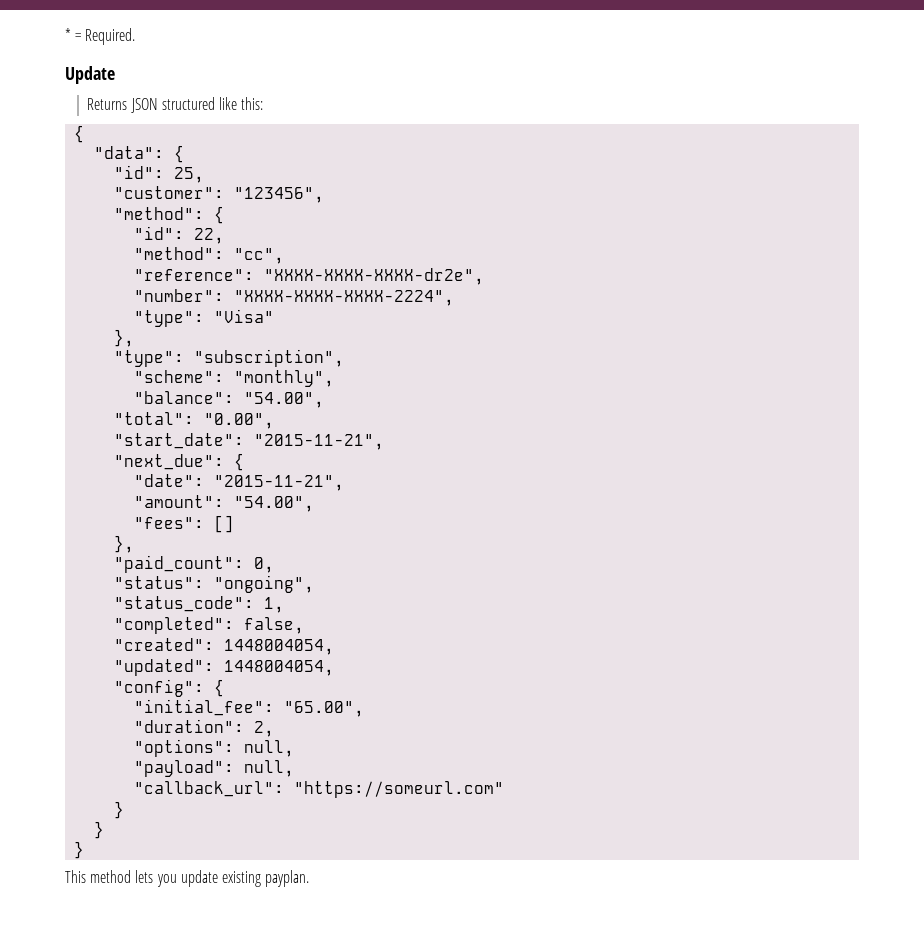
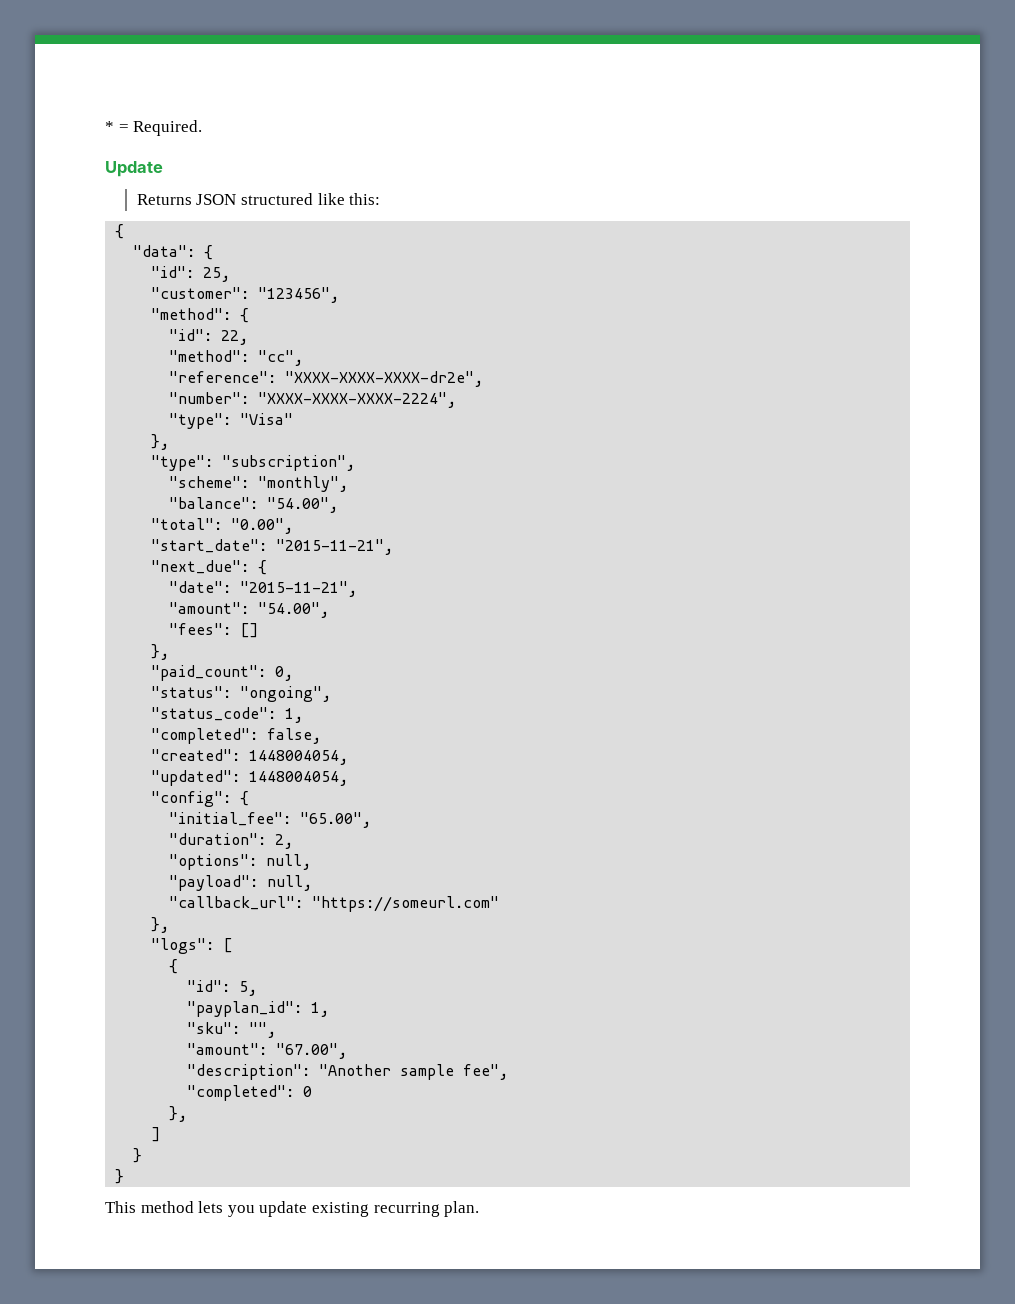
  "callback_url": "https://someurl.com"
- }
+ },
+ "logs": [
+ {
+ "id": 5,
+ "payplan_id": 1,
+ "sku": "",
+ "amount": "67.00",
+ "description": "Another sample fee",
+ "completed": 0
+ },
+ ]
- This method lets you update existing payplan.
+ This method lets you update existing recurring plan.

